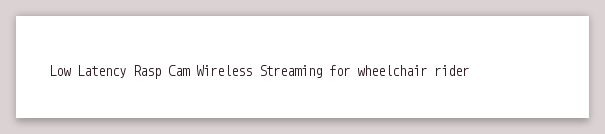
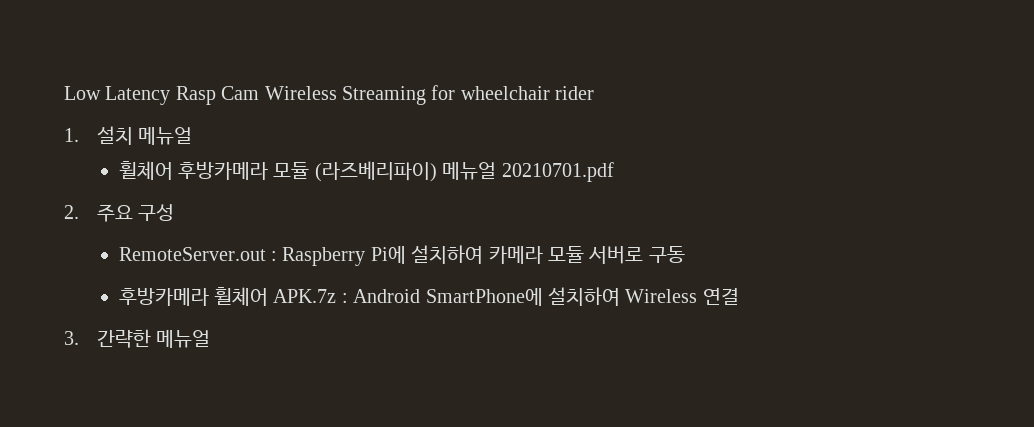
+ 1. 설치 메뉴얼
+ 휠체어 후방카메라 모듈 (라즈베리파이) 메뉴얼 20210701.pdf
+ 2. 주요 구성
+ RemoteServer.out : Raspberry Pi에 설치하여 카메라 모듈 서버로 구동
+ 후방카메라 휠체어 APK.7z : Android SmartPhone에 설치하여 Wireless 연결
+ 3. 간략한 메뉴얼

